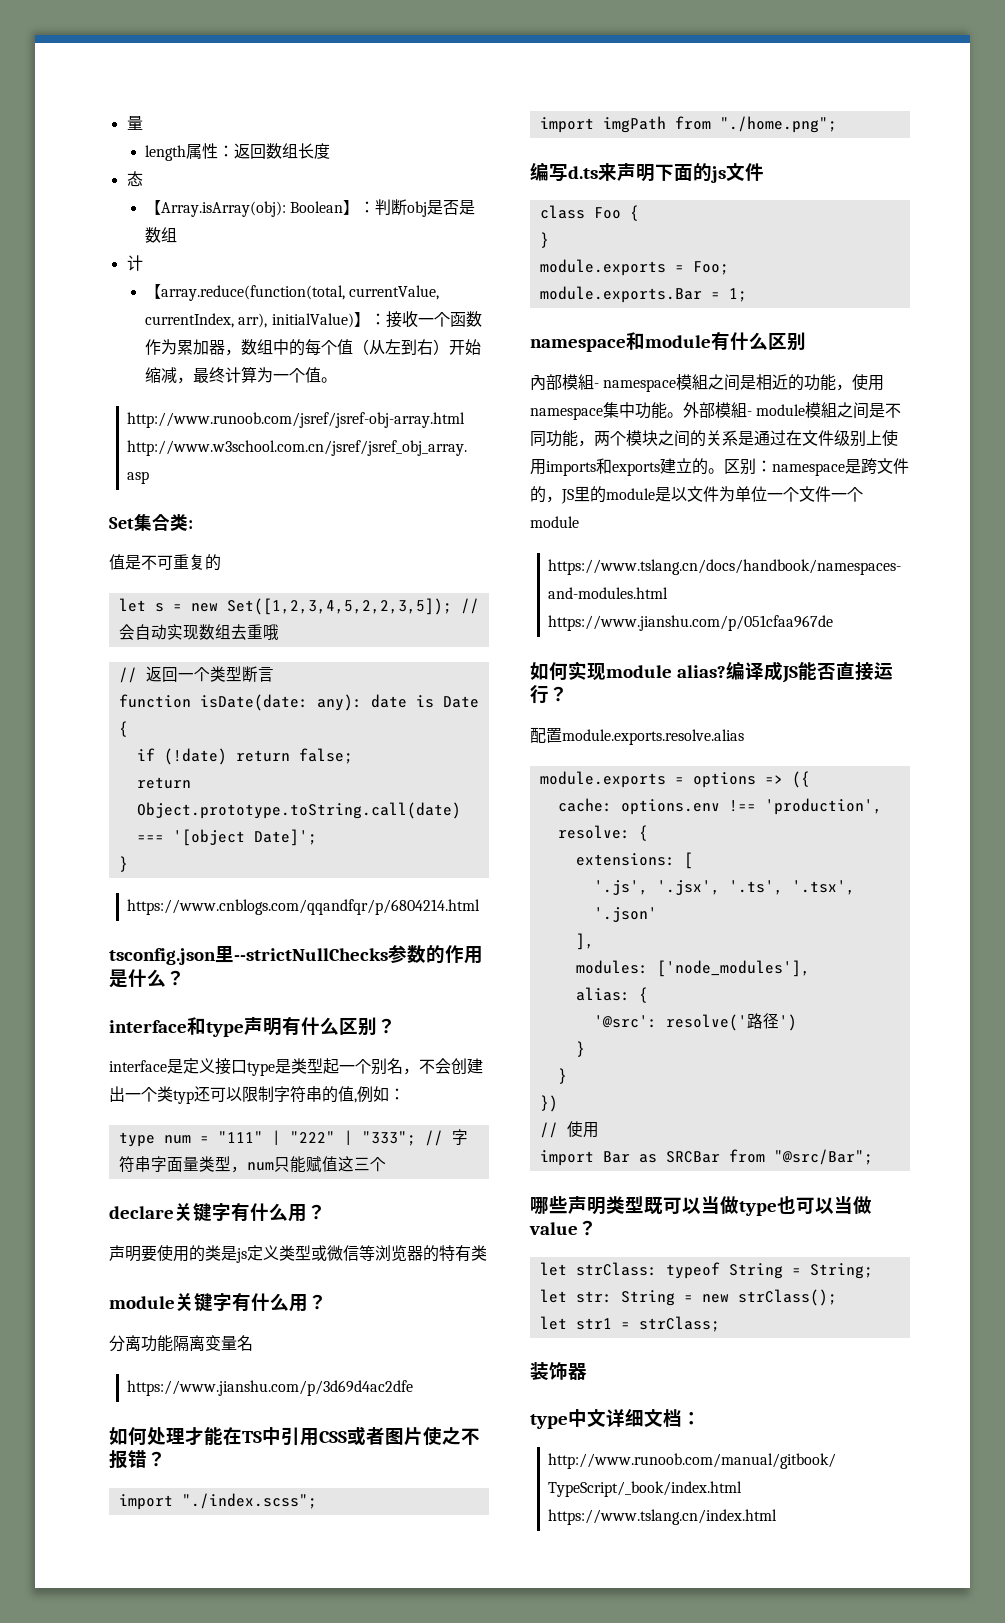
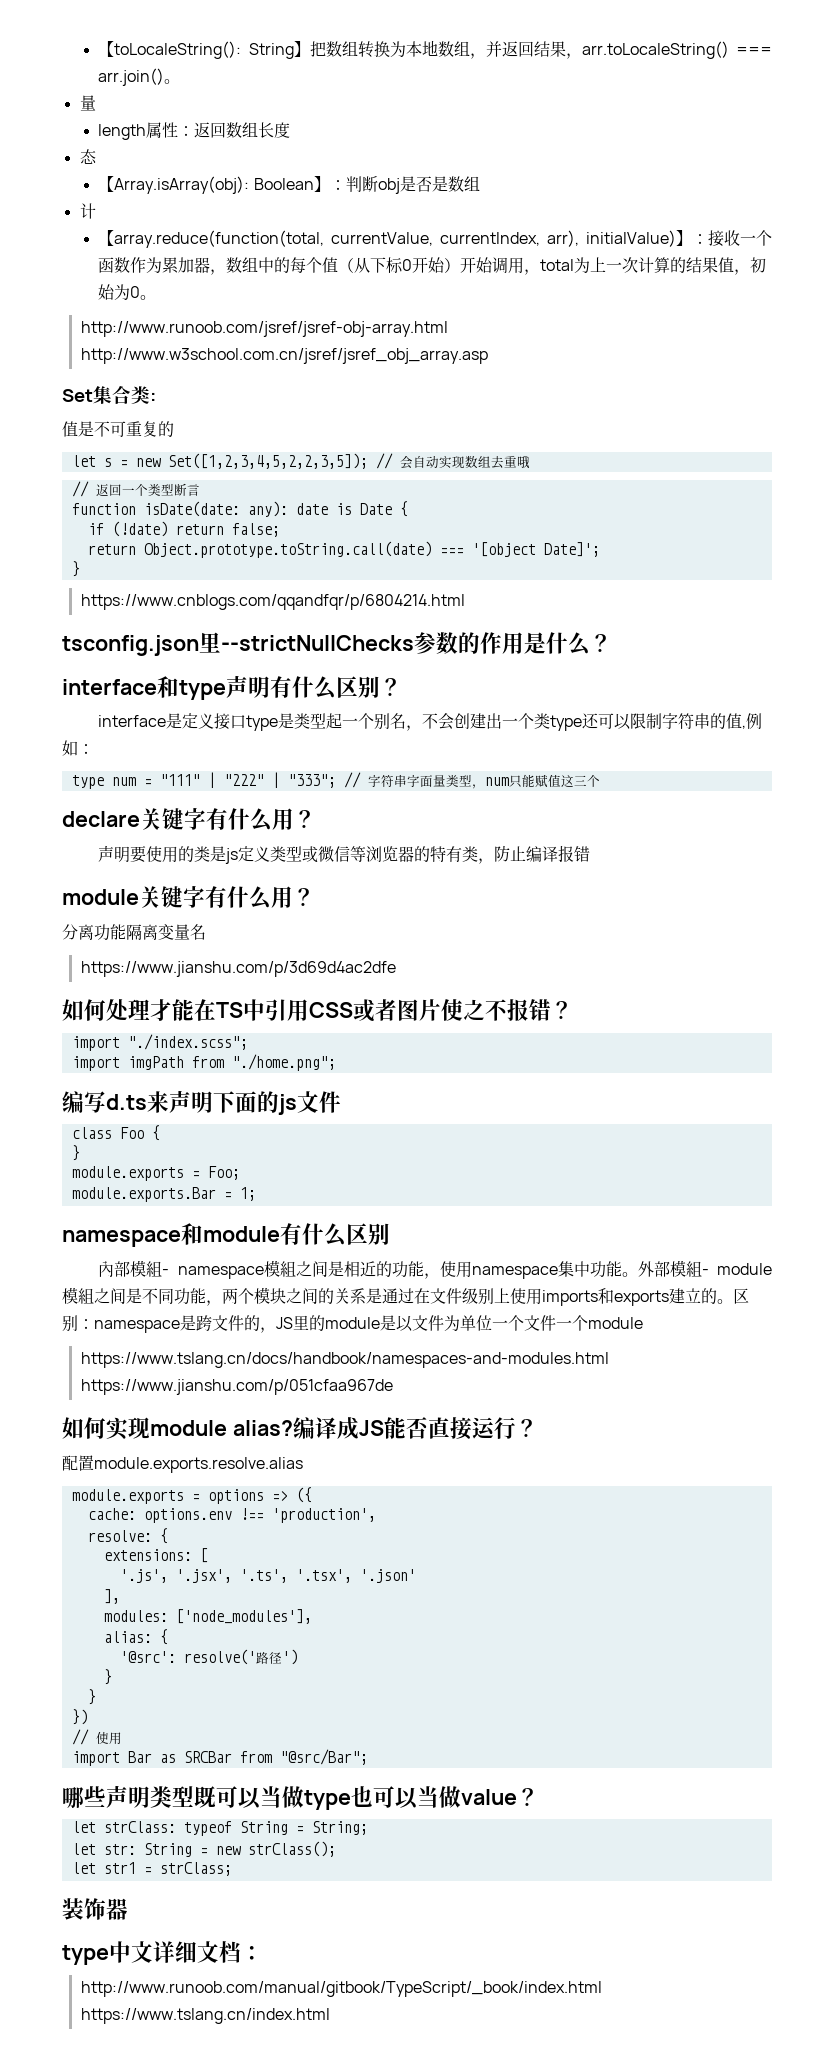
+ 【toLocaleString(): String】把数组转换为本地数组，并返回结果，arr.toLocaleString() === arr.join()。
- 【array.reduce(function(total, currentValue, currentIndex, arr), initialValue)】：接收一个函数作为累加器，数组中的每个值（从左到右）开始缩减，最终计算为一个值。
+ 【array.reduce(function(total, currentValue, currentIndex, arr), initialValue)】：接收一个函数作为累加器，数组中的每个值（从下标0开始）开始调用，total为上一次计算的结果值，初始为0。
- interface是定义接口type是类型起一个别名，不会创建出一个类typ还可以限制字符串的值,例如：
+ interface是定义接口type是类型起一个别名，不会创建出一个类type还可以限制字符串的值,例如：
- 声明要使用的类是js定义类型或微信等浏览器的特有类
+ 声明要使用的类是js定义类型或微信等浏览器的特有类，防止编译报错

